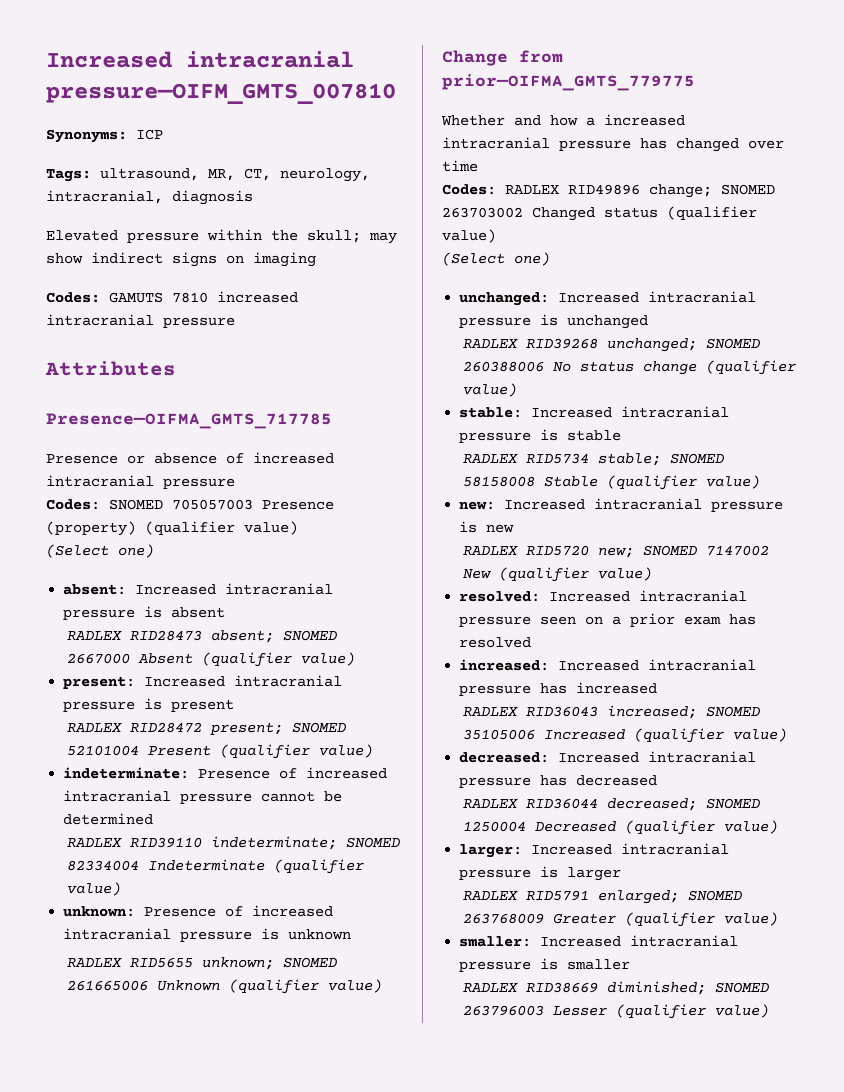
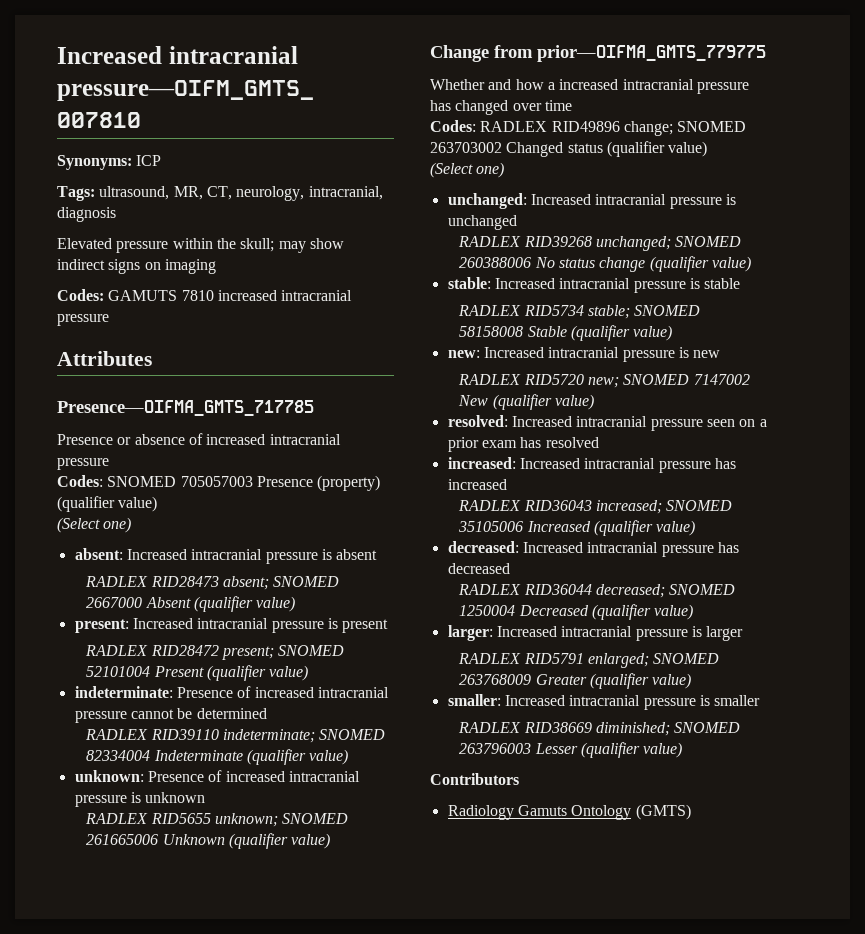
+ Contributors
+ Radiology Gamuts Ontology (GMTS)

